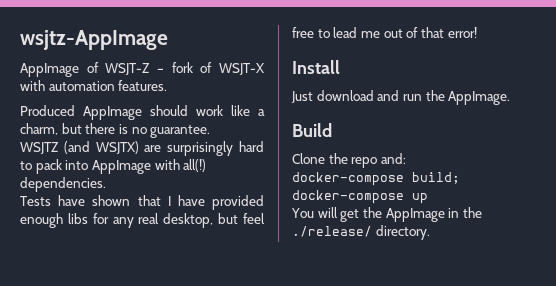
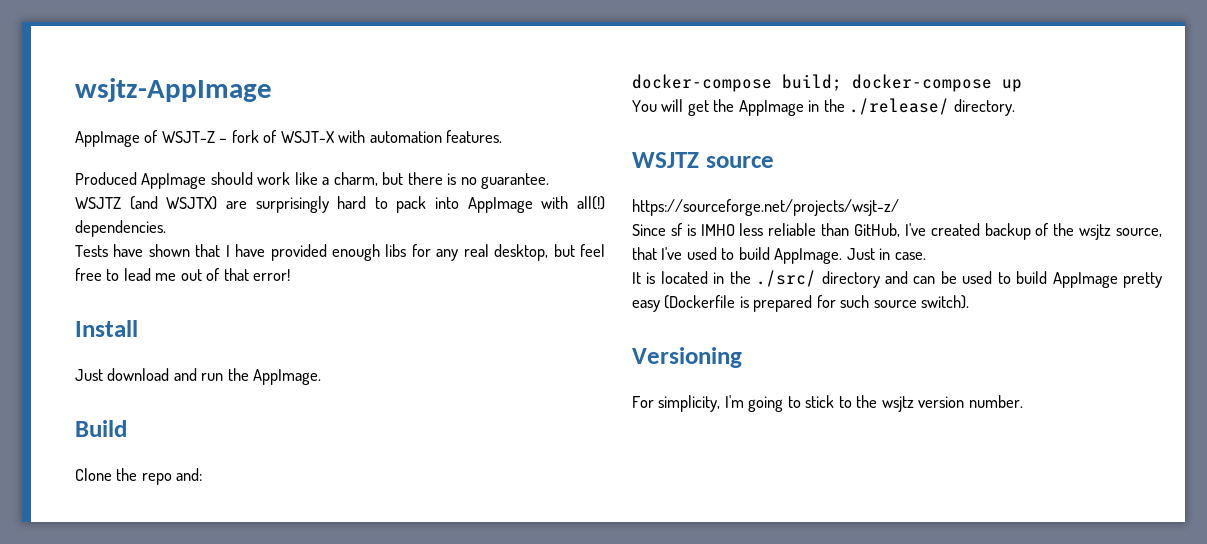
+ WSJTZ source
+ https://sourceforge.net/projects/wsjt-z/
+ Since sf is IMHO less reliable than GitHub, I've created backup of the wsjtz source, that I've used to build AppImage. Just in case.
+ It is located in the ./src/ directory and can be used to build AppImage pretty easy (Dockerfile is prepared for such source switch).
+ Versioning
+ For simplicity, I'm going to stick to the wsjtz version number.

